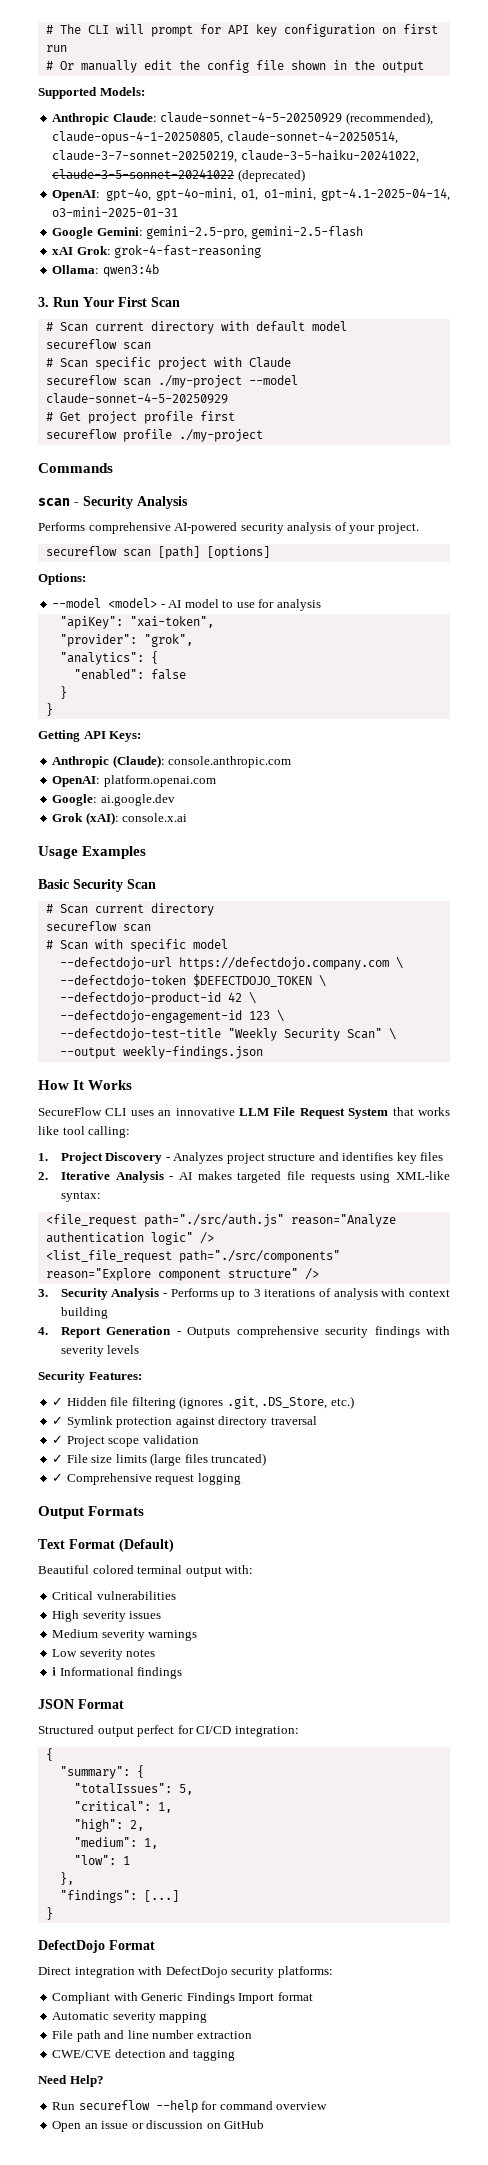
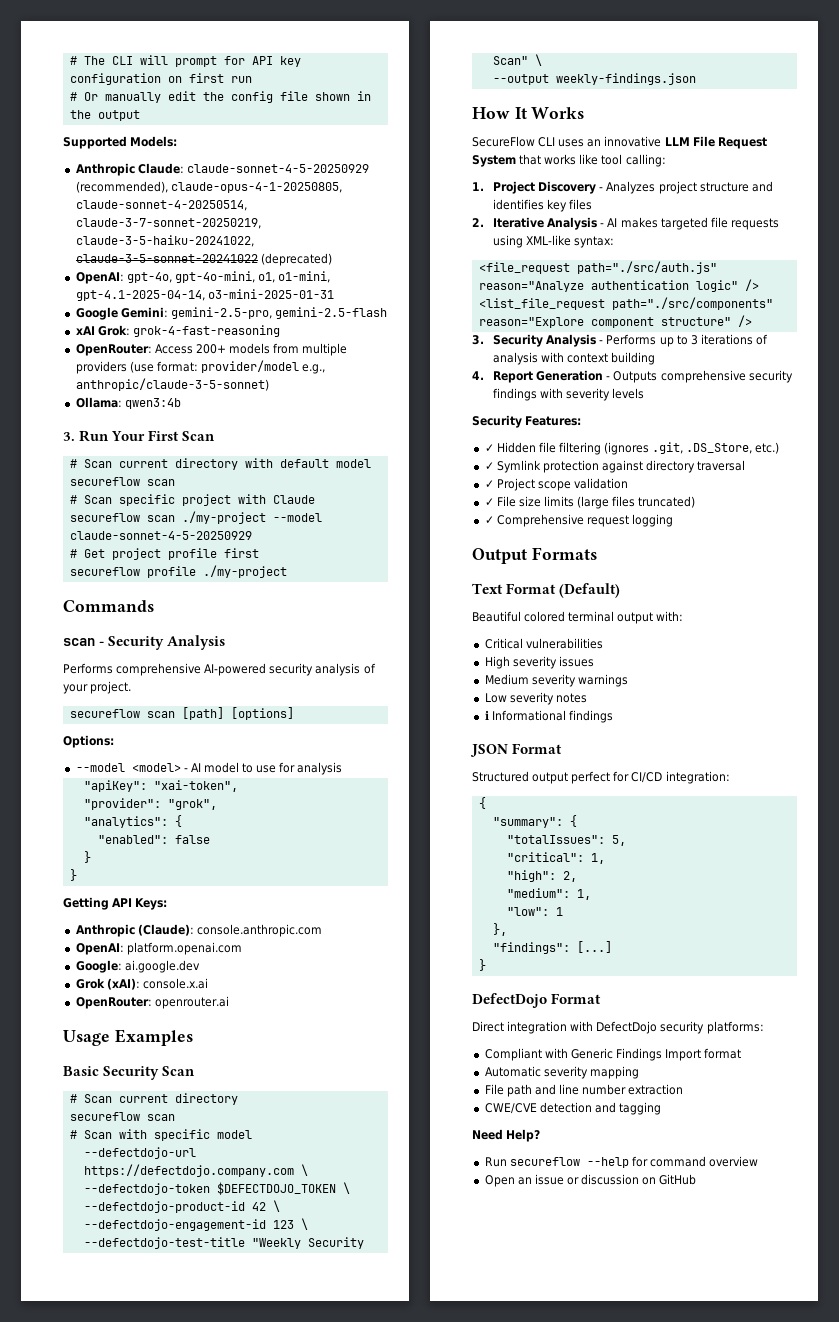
+ OpenRouter: Access 200+ models from multiple providers (use format: provider/model e.g., anthropic/claude-3-5-sonnet)
+ OpenRouter: openrouter.ai

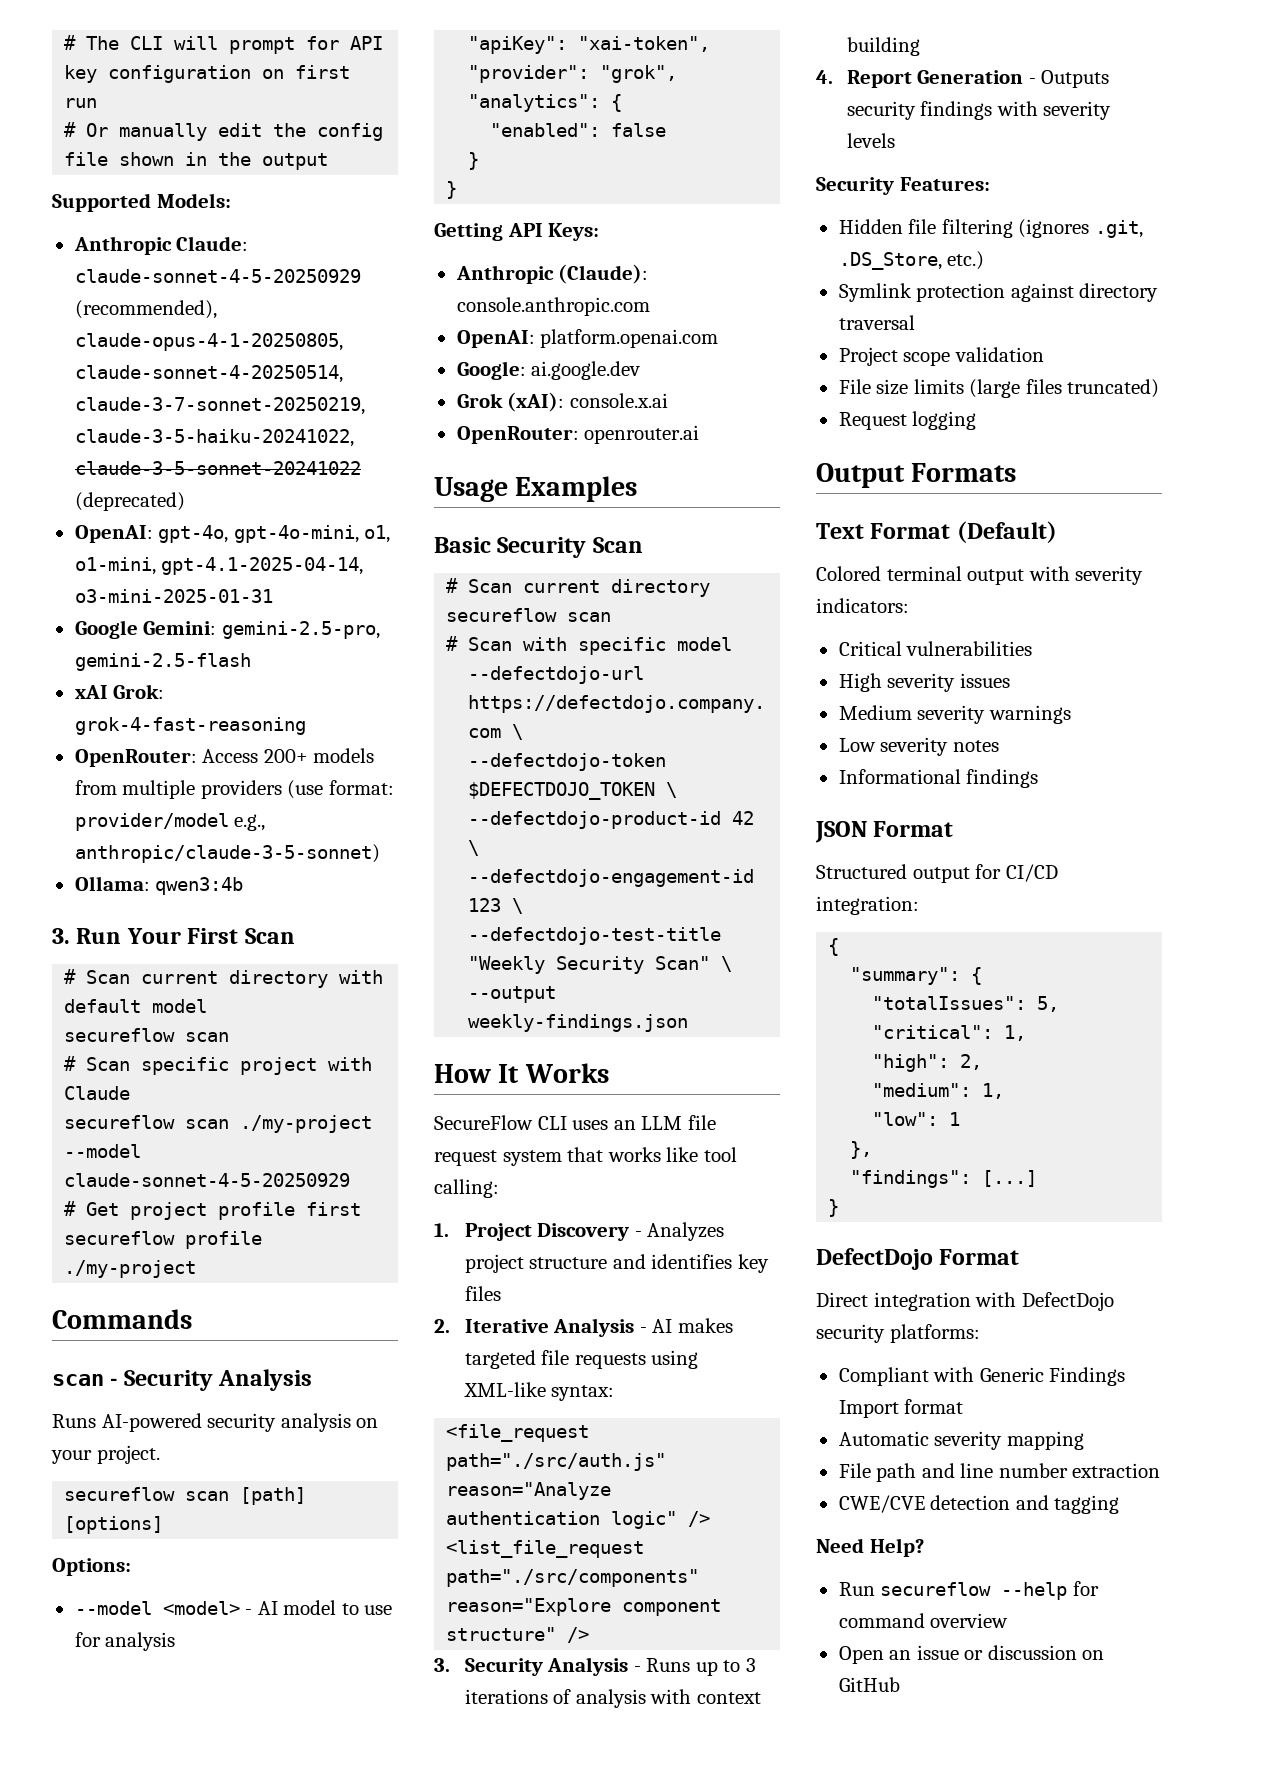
- Performs comprehensive AI-powered security analysis of your project.
+ Runs AI-powered security analysis on your project.
- SecureFlow CLI uses an innovative LLM File Request System that works like tool calling:
+ SecureFlow CLI uses an LLM file request system that works like tool calling:
- 3. Security Analysis - Performs up to 3 iterations of analysis with context building
+ 3. Security Analysis - Runs up to 3 iterations of analysis with context building
- 4. Report Generation - Outputs comprehensive security findings with severity levels
+ 4. Report Generation - Outputs security findings with severity levels
- ✓ Hidden file filtering (ignores .git, .DS_Store, etc.)
+ Hidden file filtering (ignores .git, .DS_Store, etc.)
- ✓ Symlink protection against directory traversal
+ Symlink protection against directory traversal
- ✓ Project scope validation
+ Project scope validation
- ✓ File size limits (large files truncated)
+ File size limits (large files truncated)
- ✓ Comprehensive request logging
+ Request logging
- Beautiful colored terminal output with:
+ Colored terminal output with severity indicators:
- ℹ Informational findings
+ Informational findings
- Structured output perfect for CI/CD integration:
+ Structured output for CI/CD integration:

